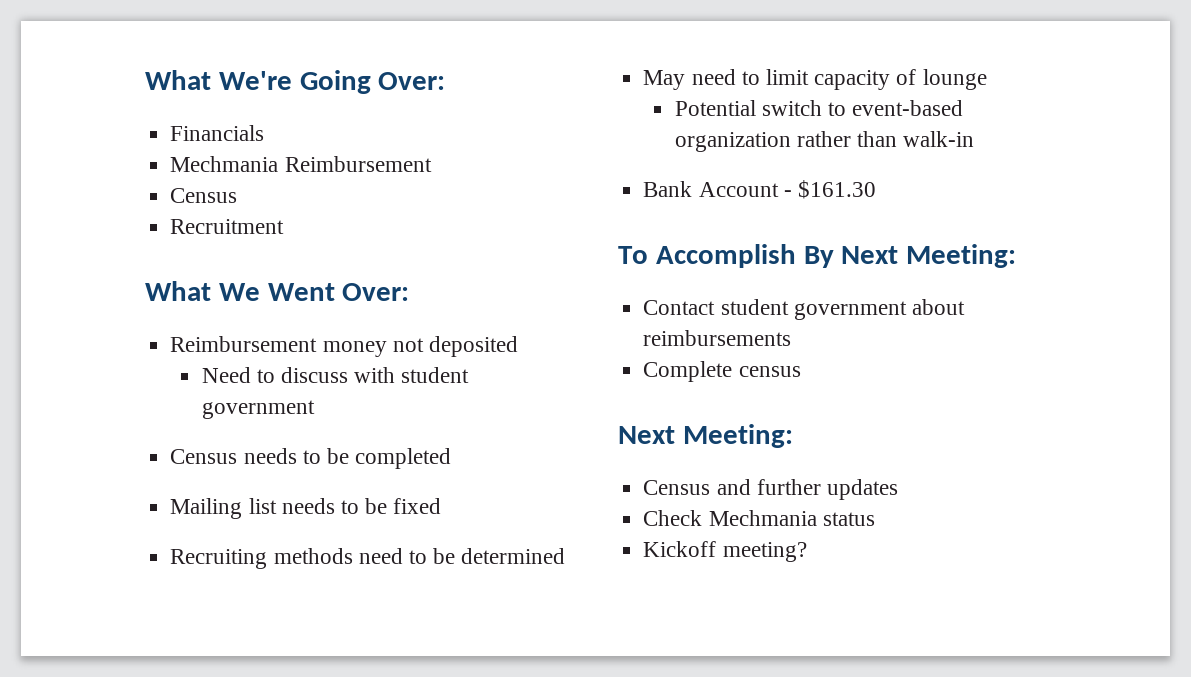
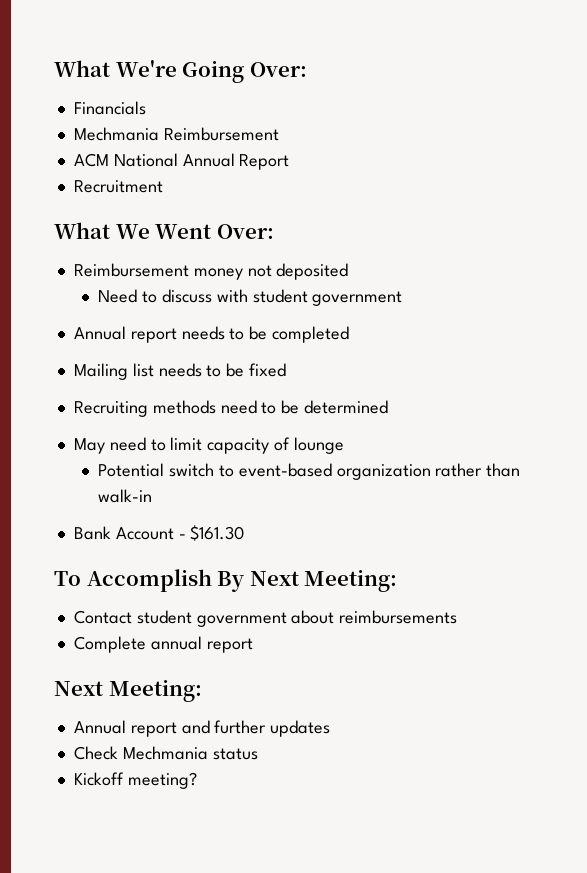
  Mechmania Reimbursement
- Census
+ ACM National Annual Report
- Census needs to be completed
+ Annual report needs to be completed
- Complete census
+ Complete annual report
  Next Meeting:
- Census and further updates
+ Annual report and further updates

